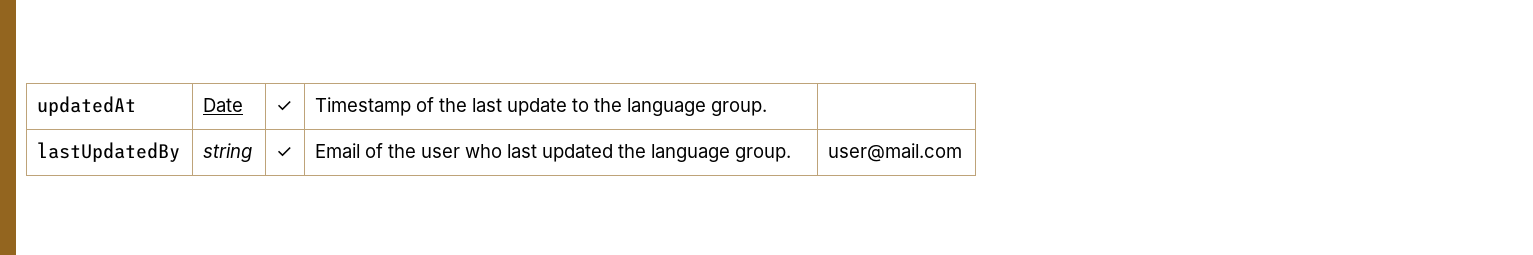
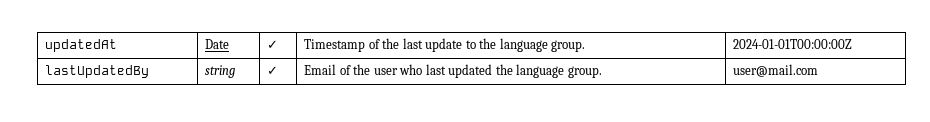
- updatedAt | Date | ✓ | Timestamp of the last update to the language group. |
+ updatedAt | Date | ✓ | Timestamp of the last update to the language group. | 2024-01-01T00:00:00Z

